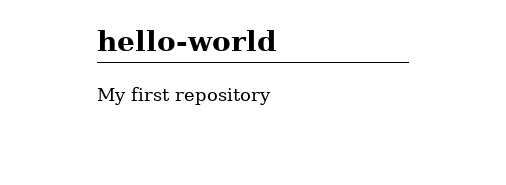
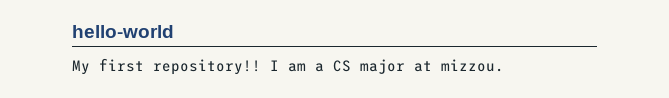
- My first repository
+ My first repository!! I am a CS major at mizzou.

